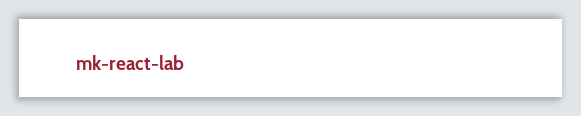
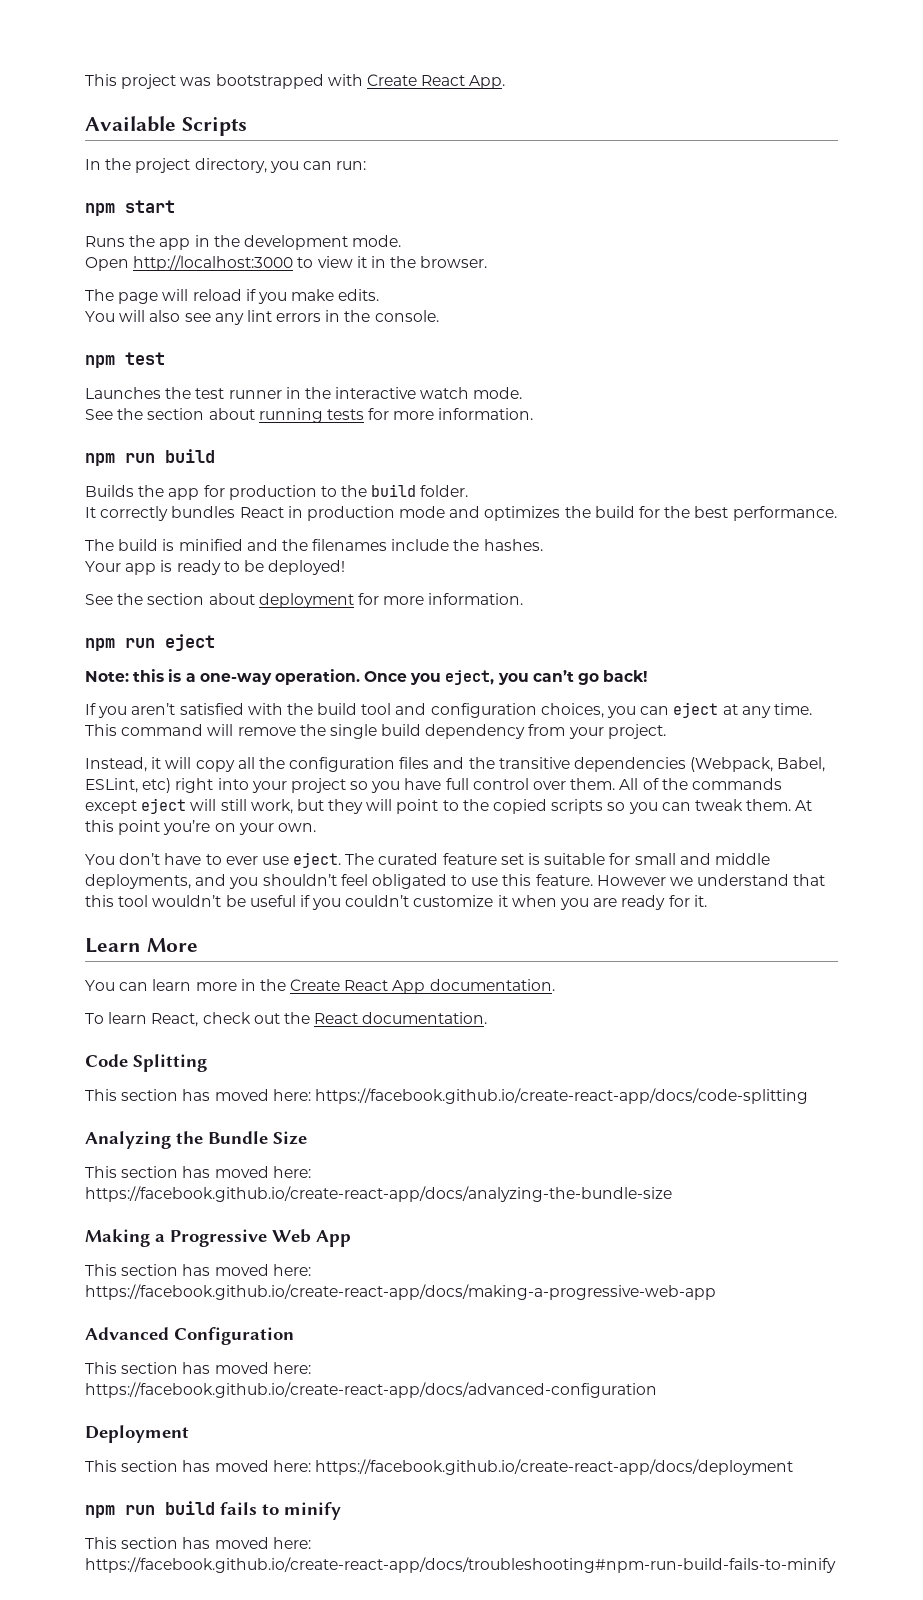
- mk-react-lab
+ This project was bootstrapped with Create React App.
+ Available Scripts
+ In the project directory, you can run:
+ npm start
+ Runs the app in the development mode.
+ Open http://localhost:3000 to view it in the browser.
+ The page will reload if you make edits.
+ You will also see any lint errors in the console.
+ npm test
+ Launches the test runner in the interactive watch mode.
+ See the section about running tests for more information.
+ npm run build
+ Builds the app for production to the build folder.
+ It correctly bundles React in production mode and optimizes the build for the best performance.
+ The build is minified and the filenames include the hashes.
+ Your app is ready to be deployed!
+ See the section about deployment for more information.
+ npm run eject
+ Note: this is a one-way operation. Once you eject, you can’t go back!
+ If you aren’t satisfied with the build tool and configuration choices, you can eject at any time. This command will remove the single build dependency from your project.
+ Instead, it will copy all the configuration files and the transitive dependencies (Webpack, Babel, ESLint, etc) right into your project so you have full control over them. All of the commands except eject will still work, but they will point to the copied scripts so you can tweak them. At this point you’re on your own.
+ You don’t have to ever use eject. The curated feature set is suitable for small and middle deployments, and you shouldn’t feel obligated to use this feature. However we understand that this tool wouldn’t be useful if you couldn’t customize it when you are ready for it.
+ Learn More
+ You can learn more in the Create React App documentation.
+ To learn React, check out the React documentation.
+ Code Splitting
+ This section has moved here: https://facebook.github.io/create-react-app/docs/code-splitting
+ Analyzing the Bundle Size
+ This section has moved here: https://facebook.github.io/create-react-app/docs/analyzing-the-bundle-size
+ Making a Progressive Web App
+ This section has moved here: https://facebook.github.io/create-react-app/docs/making-a-progressive-web-app
+ Advanced Configuration
+ This section has moved here: https://facebook.github.io/create-react-app/docs/advanced-configuration
+ Deployment
+ This section has moved here: https://facebook.github.io/create-react-app/docs/deployment
+ npm run build fails to minify
+ This section has moved here: https://facebook.github.io/create-react-app/docs/troubleshooting#npm-run-build-fails-to-minify

